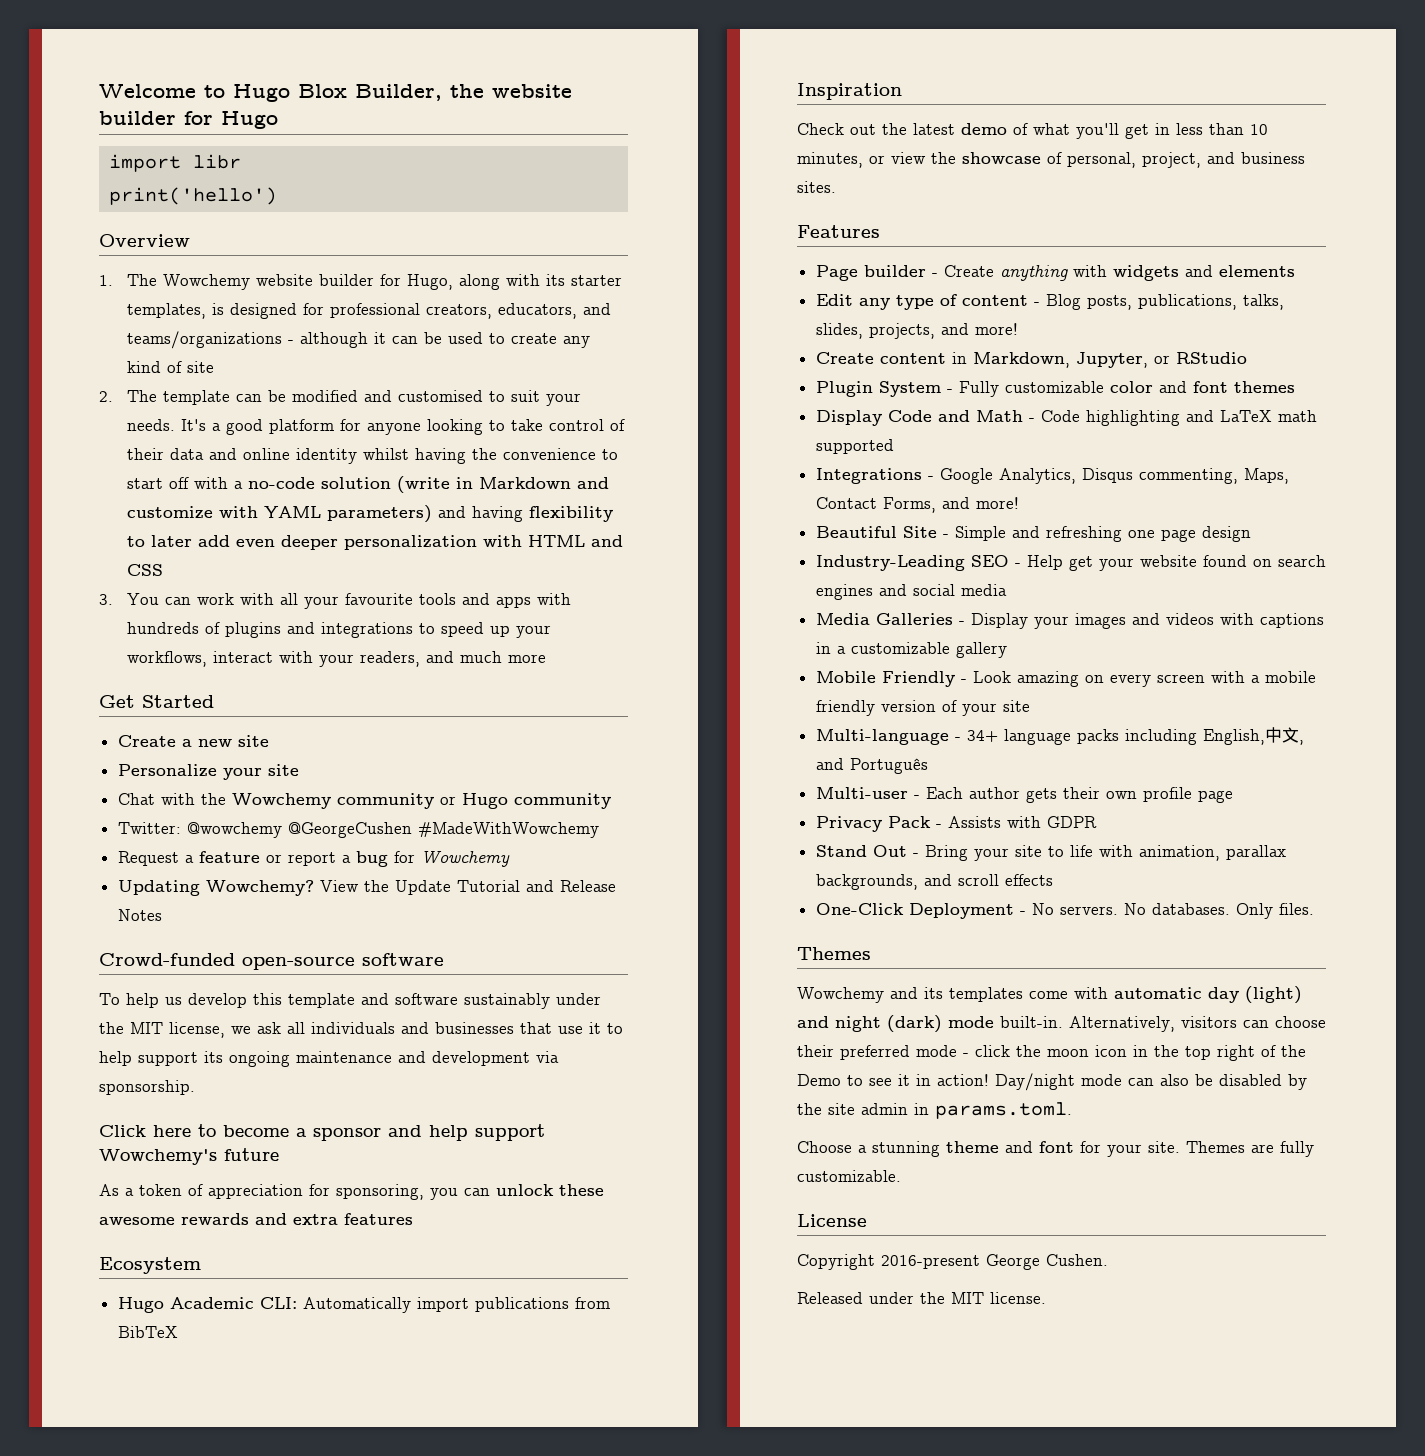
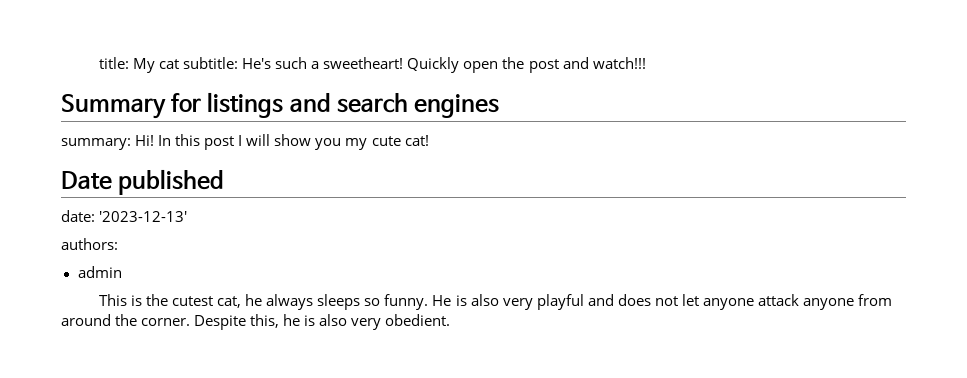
- Welcome to Hugo Blox Builder, the website builder for Hugo
- import libr
- print('hello')
- Overview
- 1. The Wowchemy website builder for Hugo, along with its starter templates, is designed for professional creators, educators, and teams/organizations - although it can be used to create any kind of site
- 2. The template can be modified and customised to suit your needs. It's a good platform for anyone looking to take control of their data and online identity whilst having the convenience to start off with a no-code solution (write in Markdown and customize with YAML parameters) and having flexibility to later add even deeper personalization with HTML and CSS
- 3. You can work with all your favourite tools and apps with hundreds of plugins and integrations to speed up your workflows, interact with your readers, and much more
- Get Started
- Create a new site
- Personalize your site
- Chat with the Wowchemy community or Hugo community
- Twitter: @wowchemy @GeorgeCushen #MadeWithWowchemy
- Request a feature or report a bug for Wowchemy
- Updating Wowchemy? View the Update Tutorial and Release Notes
- Crowd-funded open-source software
- To help us develop this template and software sustainably under the MIT license, we ask all individuals and businesses that use it to help support its ongoing maintenance and development via sponsorship.
- Click here to become a sponsor and help support Wowchemy's future
- As a token of appreciation for sponsoring, you can unlock these awesome rewards and extra features
- Ecosystem
- Hugo Academic CLI: Automatically import publications from BibTeX
- Inspiration
- Check out the latest demo of what you'll get in less than 10 minutes, or view the showcase of personal, project, and business sites.
- Features
- Page builder - Create anything with widgets and elements
- Edit any type of content - Blog posts, publications, talks, slides, projects, and more!
- Create content in Markdown, Jupyter, or RStudio
- Plugin System - Fully customizable color and font themes
- Display Code and Math - Code highlighting and LaTeX math supported
- Integrations - Google Analytics, Disqus commenting, Maps, Contact Forms, and more!
- Beautiful Site - Simple and refreshing one page design
- Industry-Leading SEO - Help get your website found on search engines and social media
- Media Galleries - Display your images and videos with captions in a customizable gallery
- Mobile Friendly - Look amazing on every screen with a mobile friendly version of your site
- Multi-language - 34+ language packs including English,中文, and Português
- Multi-user - Each author gets their own profile page
- Privacy Pack - Assists with GDPR
- Stand Out - Bring your site to life with animation, parallax backgrounds, and scroll effects
- One-Click Deployment - No servers. No databases. Only files.
- Themes
- Wowchemy and its templates come with automatic day (light) and night (dark) mode built-in. Alternatively, visitors can choose their preferred mode - click the moon icon in the top right of the Demo to see it in action! Day/night mode can also be disabled by the site admin in params.toml.
- Choose a stunning theme and font for your site. Themes are fully customizable.
- License
- Copyright 2016-present George Cushen.
- Released under the MIT license.
+ title: My cat subtitle: He's such a sweetheart! Quickly open the post and watch!!!
+ Summary for listings and search engines
+ summary: Hi! In this post I will show you my cute cat!
+ Date published
+ date: '2023-12-13'
+ authors:
+ admin
+ This is the cutest cat, he always sleeps so funny. He is also very playful and does not let anyone attack anyone from around the corner. Despite this, he is also very obedient.

